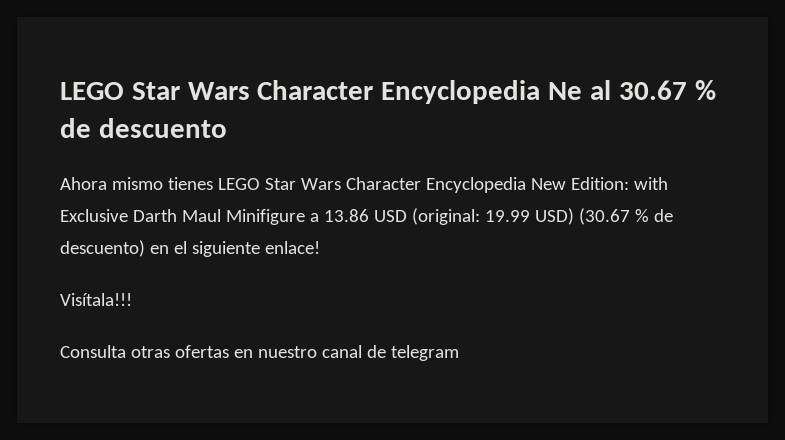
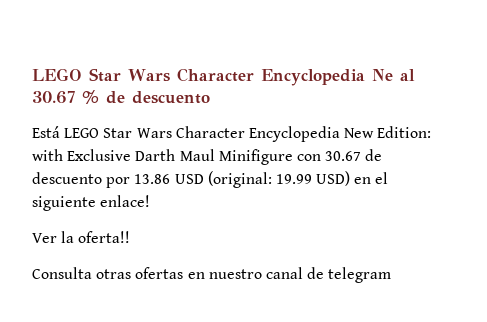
- Ahora mismo tienes LEGO Star Wars Character Encyclopedia New Edition: with Exclusive Darth Maul Minifigure a 13.86 USD (original: 19.99 USD) (30.67 % de descuento) en el siguiente enlace!
+ Está LEGO Star Wars Character Encyclopedia New Edition: with Exclusive Darth Maul Minifigure con 30.67 de descuento por 13.86 USD (original: 19.99 USD) en el siguiente enlace!
- Visítala!!!
+ Ver la oferta!!

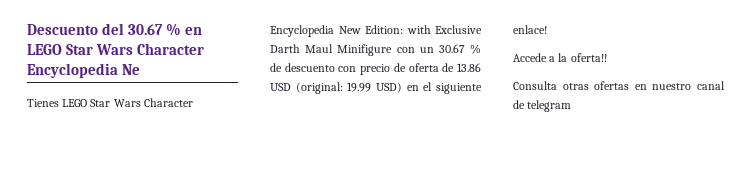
- LEGO Star Wars Character Encyclopedia Ne al 30.67 % de descuento
- Está LEGO Star Wars Character Encyclopedia New Edition: with Exclusive Darth Maul Minifigure con 30.67 de descuento por 13.86 USD (original: 19.99 USD) en el siguiente enlace!
+ Descuento del 30.67 % en LEGO Star Wars Character Encyclopedia Ne
+ Tienes LEGO Star Wars Character Encyclopedia New Edition: with Exclusive Darth Maul Minifigure con un 30.67 % de descuento con precio de oferta de 13.86 USD (original: 19.99 USD) en el siguiente enlace!
- Ver la oferta!!
+ Accede a la oferta!!

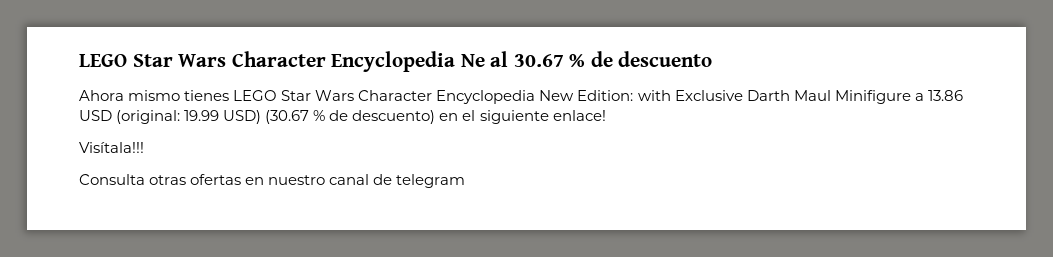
- Descuento del 30.67 % en LEGO Star Wars Character Encyclopedia Ne
- Tienes LEGO Star Wars Character Encyclopedia New Edition: with Exclusive Darth Maul Minifigure con un 30.67 % de descuento con precio de oferta de 13.86 USD (original: 19.99 USD) en el siguiente enlace!
+ LEGO Star Wars Character Encyclopedia Ne al 30.67 % de descuento
+ Ahora mismo tienes LEGO Star Wars Character Encyclopedia New Edition: with Exclusive Darth Maul Minifigure a 13.86 USD (original: 19.99 USD) (30.67 % de descuento) en el siguiente enlace!
- Accede a la oferta!!
+ Visítala!!!

